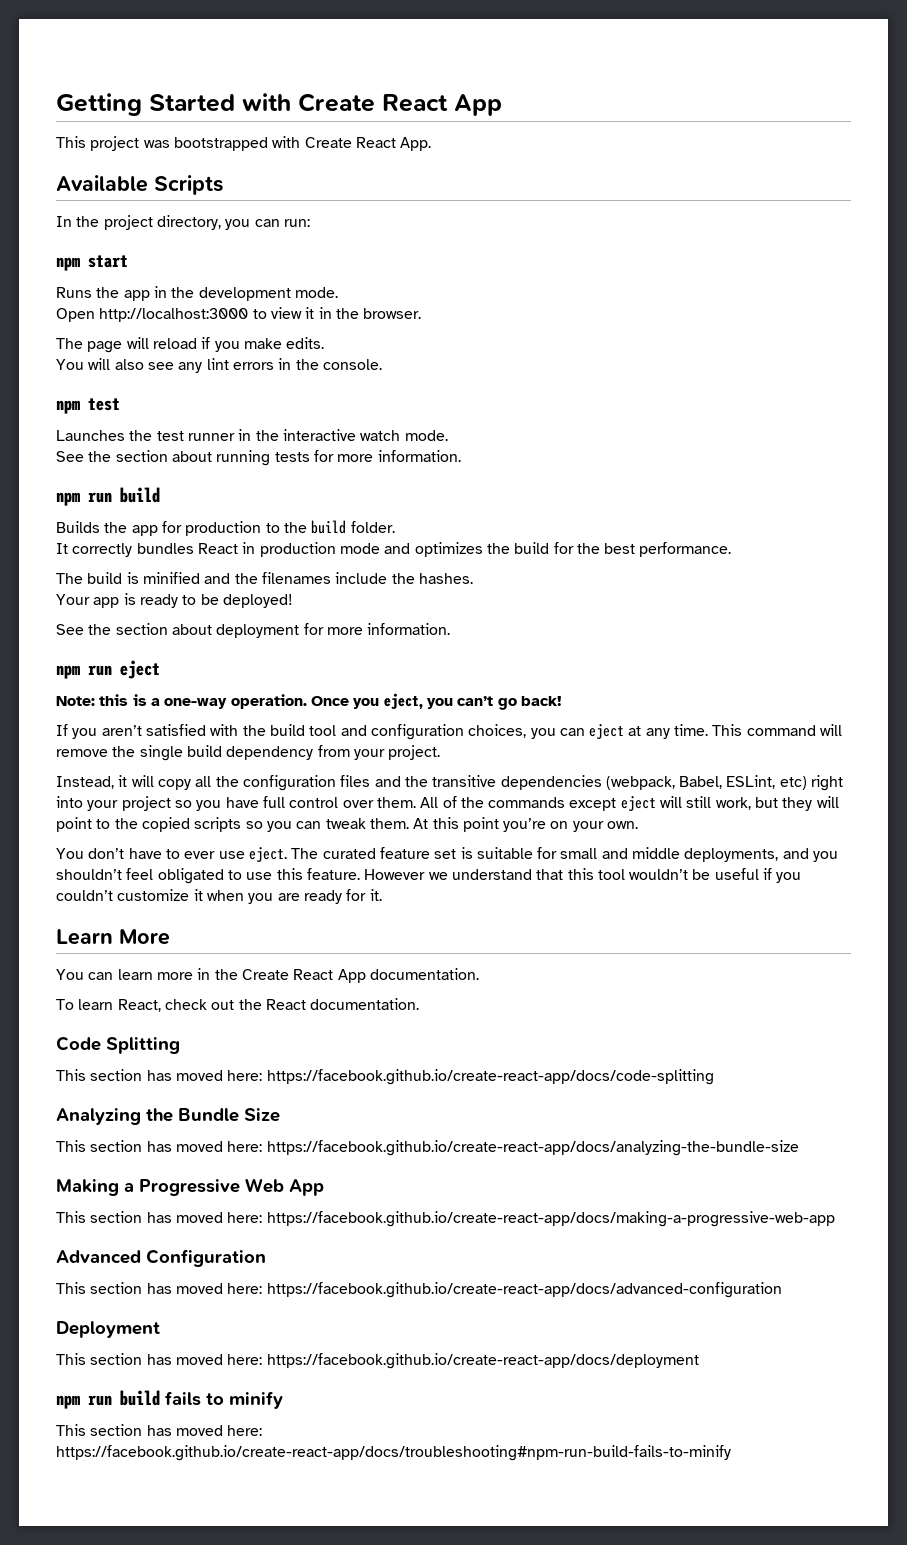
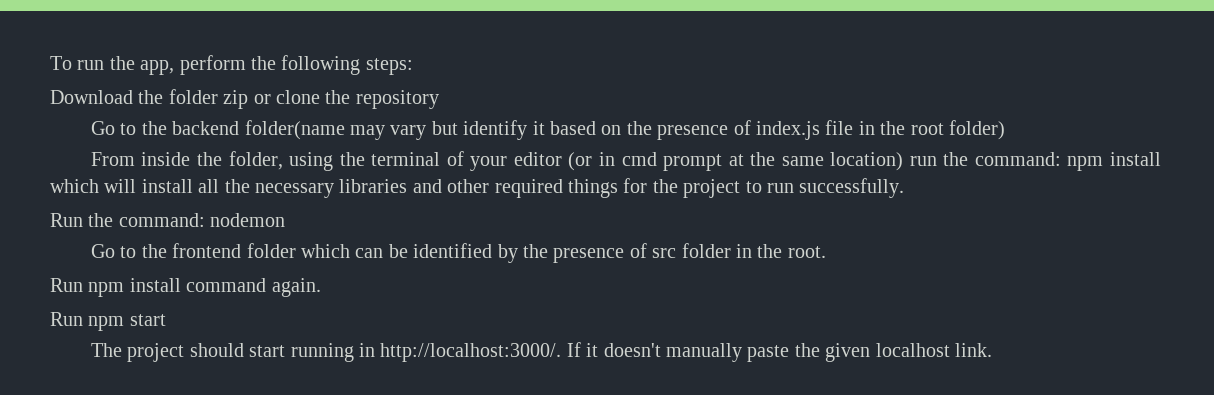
- Getting Started with Create React App
- This project was bootstrapped with Create React App.
- Available Scripts
- In the project directory, you can run:
- npm start
- Runs the app in the development mode.
- Open http://localhost:3000 to view it in the browser.
- The page will reload if you make edits.
- You will also see any lint errors in the console.
- npm test
- Launches the test runner in the interactive watch mode.
- See the section about running tests for more information.
- npm run build
- Builds the app for production to the build folder.
- It correctly bundles React in production mode and optimizes the build for the best performance.
- The build is minified and the filenames include the hashes.
- Your app is ready to be deployed!
- See the section about deployment for more information.
- npm run eject
- Note: this is a one-way operation. Once you eject, you can’t go back!
- If you aren’t satisfied with the build tool and configuration choices, you can eject at any time. This command will remove the single build dependency from your project.
- Instead, it will copy all the configuration files and the transitive dependencies (webpack, Babel, ESLint, etc) right into your project so you have full control over them. All of the commands except eject will still work, but they will point to the copied scripts so you can tweak them. At this point you’re on your own.
- You don’t have to ever use eject. The curated feature set is suitable for small and middle deployments, and you shouldn’t feel obligated to use this feature. However we understand that this tool wouldn’t be useful if you couldn’t customize it when you are ready for it.
- Learn More
- You can learn more in the Create React App documentation.
- To learn React, check out the React documentation.
- Code Splitting
- This section has moved here: https://facebook.github.io/create-react-app/docs/code-splitting
- Analyzing the Bundle Size
- This section has moved here: https://facebook.github.io/create-react-app/docs/analyzing-the-bundle-size
- Making a Progressive Web App
- This section has moved here: https://facebook.github.io/create-react-app/docs/making-a-progressive-web-app
- Advanced Configuration
- This section has moved here: https://facebook.github.io/create-react-app/docs/advanced-configuration
- Deployment
- This section has moved here: https://facebook.github.io/create-react-app/docs/deployment
- npm run build fails to minify
- This section has moved here: https://facebook.github.io/create-react-app/docs/troubleshooting#npm-run-build-fails-to-minify
+ To run the app, perform the following steps:
+ Download the folder zip or clone the repository
+ Go to the backend folder(name may vary but identify it based on the presence of index.js file in the root folder)
+ From inside the folder, using the terminal of your editor (or in cmd prompt at the same location) run the command: npm install which will install all the necessary libraries and other required things for the project to run successfully.
+ Run the command: nodemon
+ Go to the frontend folder which can be identified by the presence of src folder in the root.
+ Run npm install command again.
+ Run npm start
+ The project should start running in http://localhost:3000/. If it doesn't manually paste the given localhost link.

